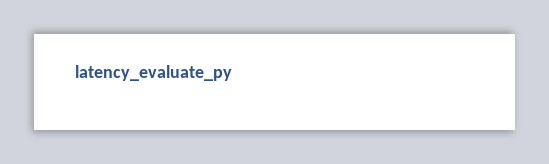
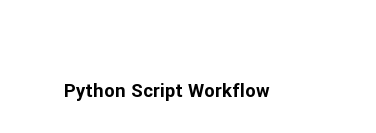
- latency_evaluate_py
+ Python Script Workflow

